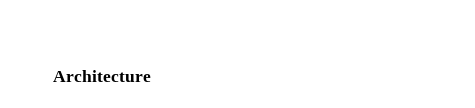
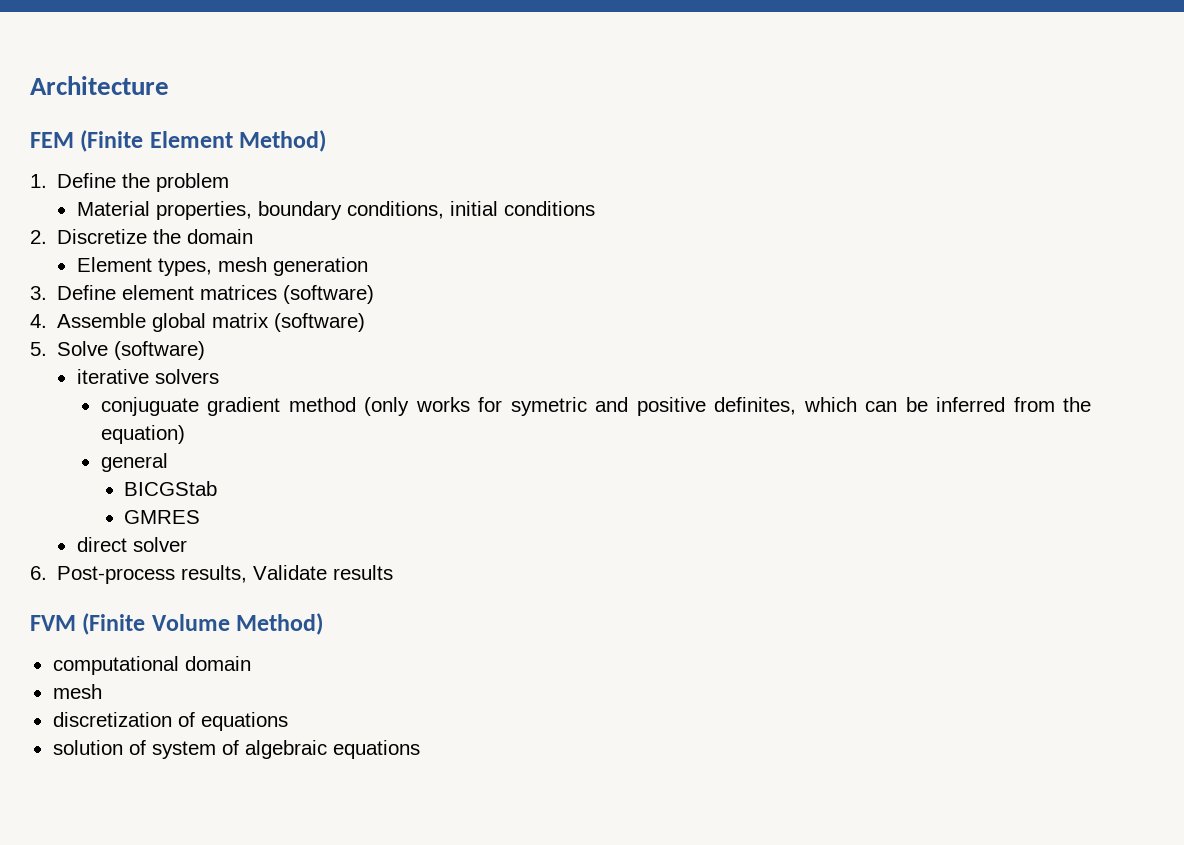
+ FEM (Finite Element Method)
+ 1. Define the problem
+ Material properties, boundary conditions, initial conditions
+ 2. Discretize the domain
+ Element types, mesh generation
+ 3. Define element matrices (software)
+ 4. Assemble global matrix (software)
+ 5. Solve (software)
+ iterative solvers
+ conjuguate gradient method (only works for symetric and positive definites, which can be inferred from the equation)
+ general
+ BICGStab
+ GMRES
+ direct solver
+ 6. Post-process results, Validate results
+ FVM (Finite Volume Method)
+ computational domain
+ mesh
+ discretization of equations
+ solution of system of algebraic equations

